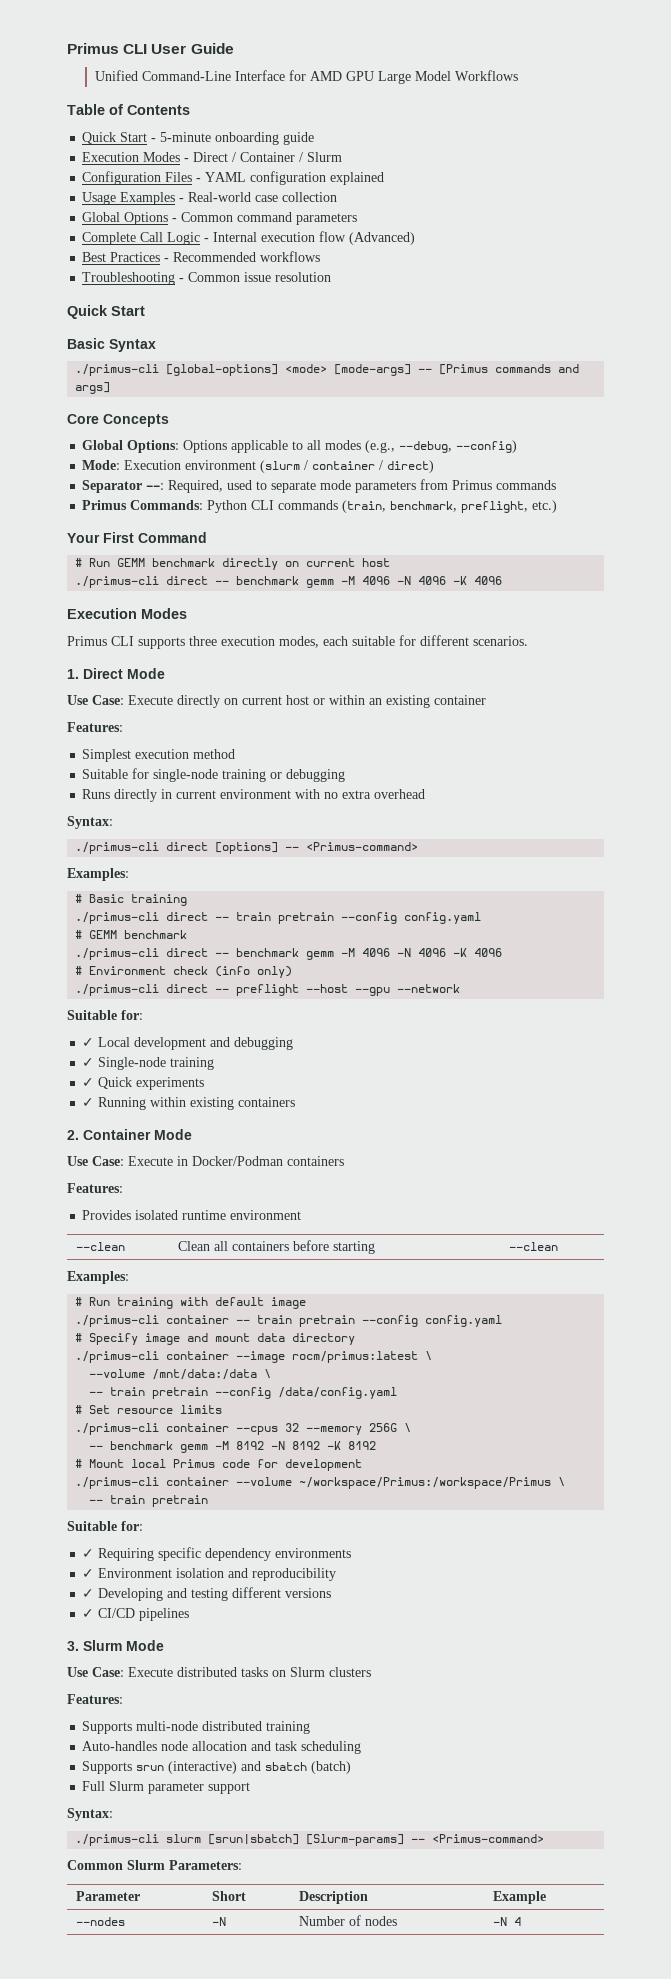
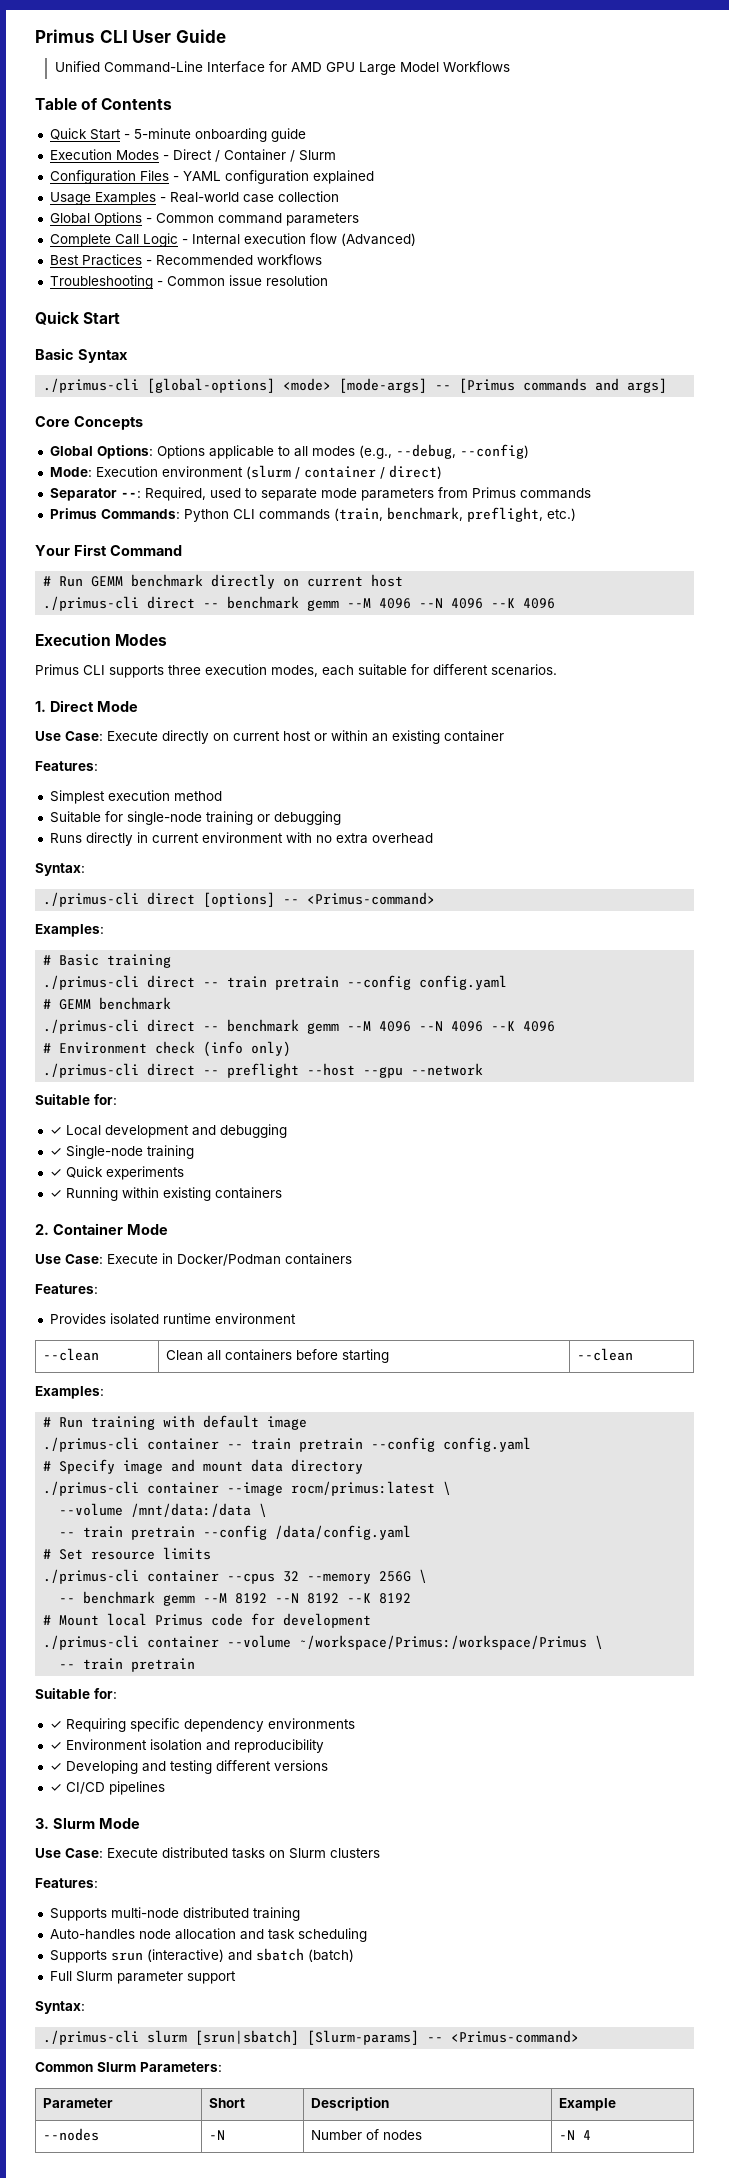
  # Run GEMM benchmark directly on current host
- ./primus-cli direct -- benchmark gemm -M 4096 -N 4096 -K 4096
+ ./primus-cli direct -- benchmark gemm --M 4096 --N 4096 --K 4096
  # GEMM benchmark
- ./primus-cli direct -- benchmark gemm -M 4096 -N 4096 -K 4096
+ ./primus-cli direct -- benchmark gemm --M 4096 --N 4096 --K 4096
- -- benchmark gemm -M 8192 -N 8192 -K 8192
+ -- benchmark gemm --M 8192 --N 8192 --K 8192

